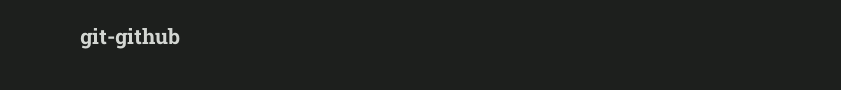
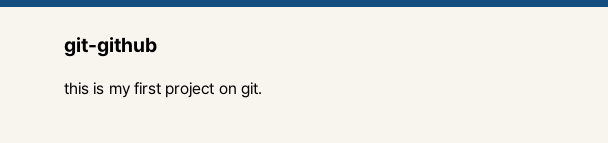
+ this is my first project on git.

